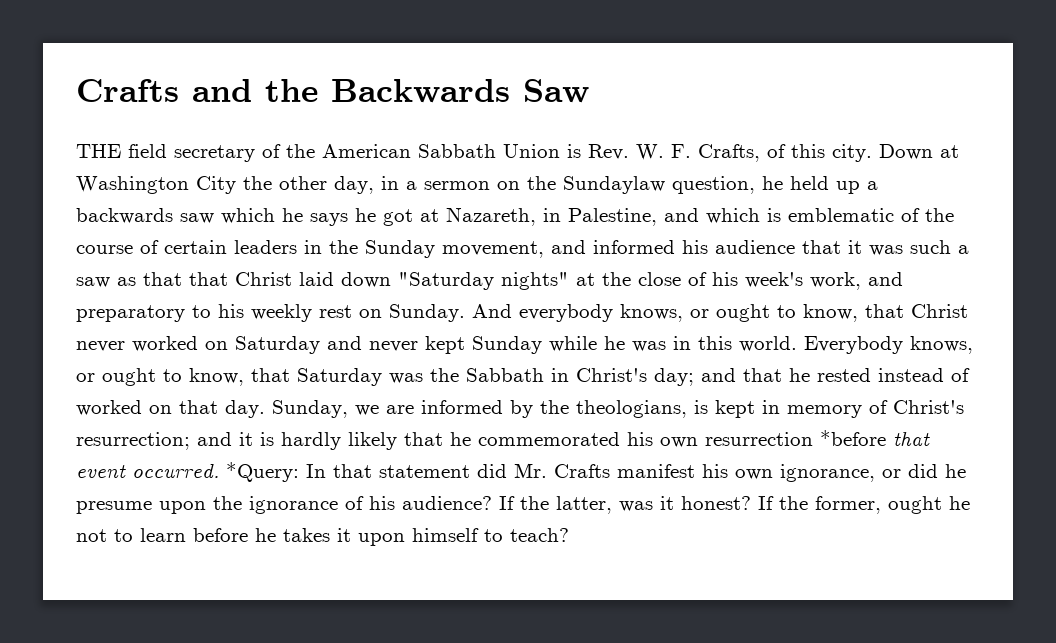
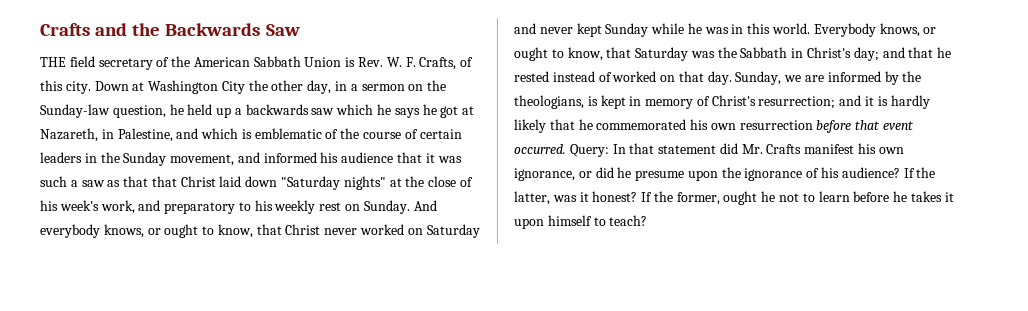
- Down at Washington City the other day, in a sermon on the Sundaylaw question, he held up a backwards saw which he says he got at Nazareth, in Palestine, and which is emblematic of the course of certain leaders in the Sunday movement, and informed his audience that it was such a saw as that that Christ laid down "Saturday nights" at the close of his week's work, and preparatory to his weekly rest on Sunday.
+ Down at Washington City the other day, in a sermon on the Sunday-law question, he held up a backwards saw which he says he got at Nazareth, in Palestine, and which is emblematic of the course of certain leaders in the Sunday movement, and informed his audience that it was such a saw as that that Christ laid down "Saturday nights" at the close of his week's work, and preparatory to his weekly rest on Sunday.
- Sunday, we are informed by the theologians, is kept in memory of Christ's resurrection; and it is hardly likely that he commemorated his own resurrection *before that event occurred.
+ Sunday, we are informed by the theologians, is kept in memory of Christ's resurrection; and it is hardly likely that he commemorated his own resurrection before that event occurred.
- *Query: In that statement did Mr. Crafts manifest his own ignorance, or did he presume upon the ignorance of his audience?
+ Query: In that statement did Mr. Crafts manifest his own ignorance, or did he presume upon the ignorance of his audience?

